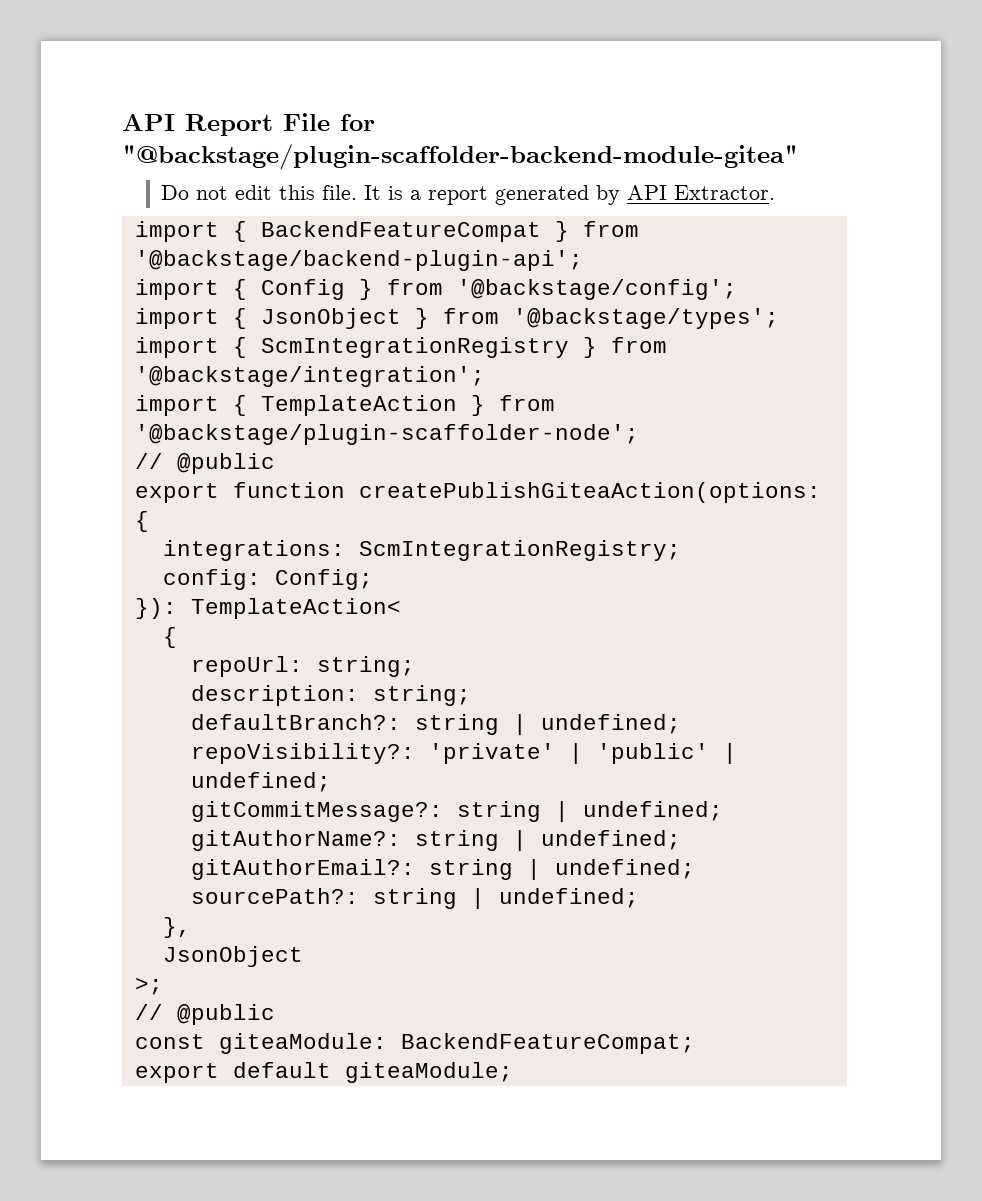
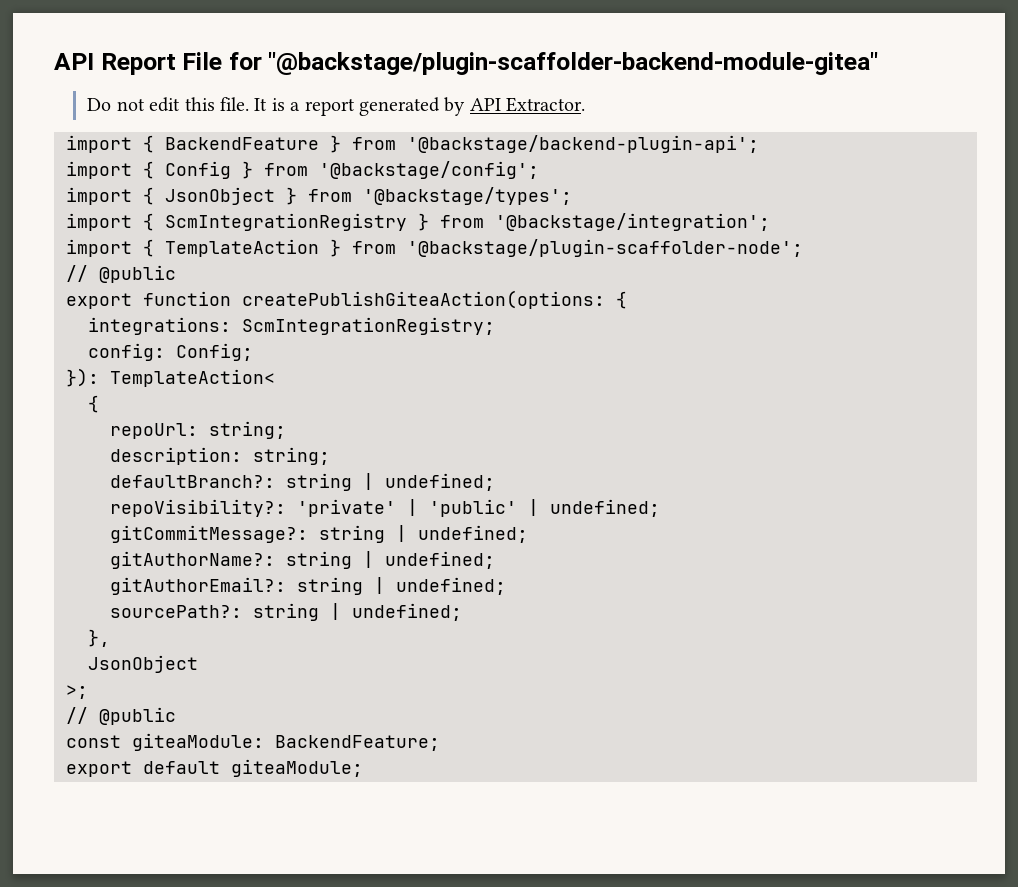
- import { BackendFeatureCompat } from '@backstage/backend-plugin-api';
+ import { BackendFeature } from '@backstage/backend-plugin-api';
- const giteaModule: BackendFeatureCompat;
+ const giteaModule: BackendFeature;

